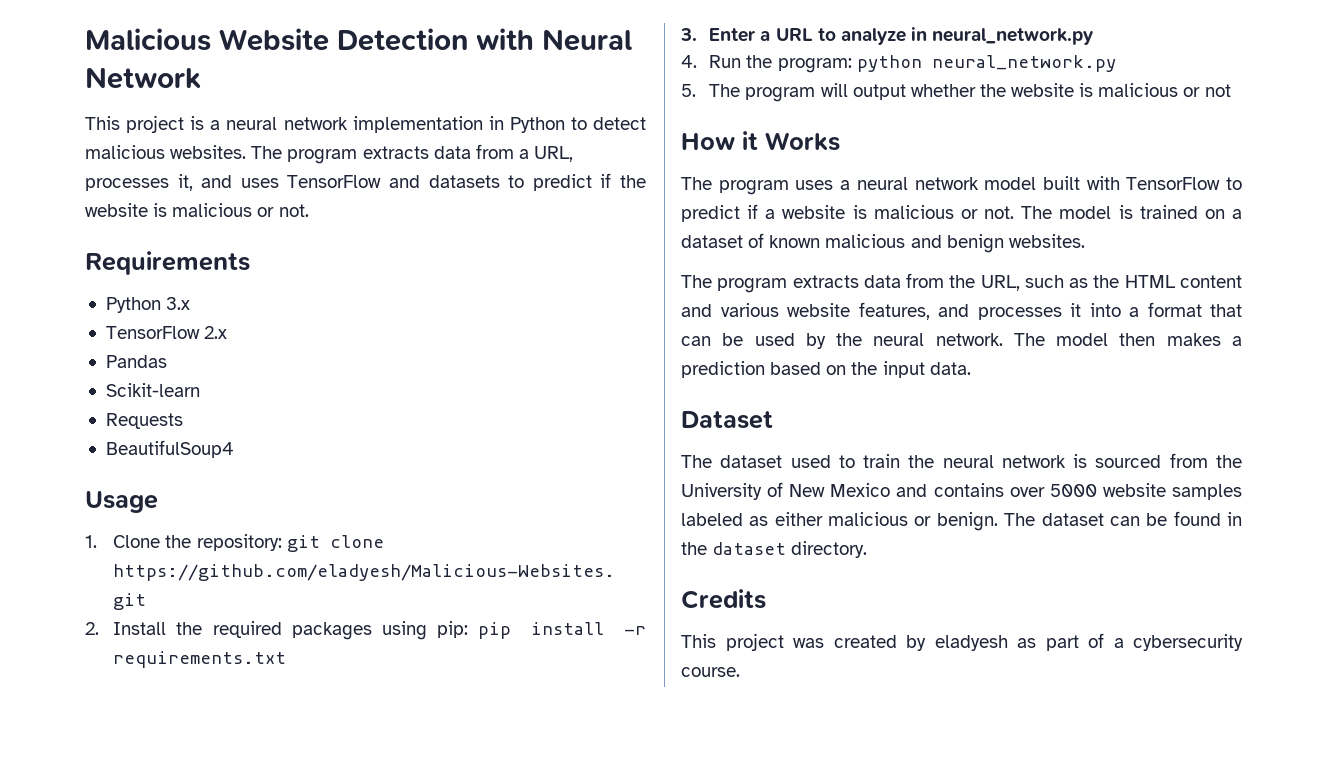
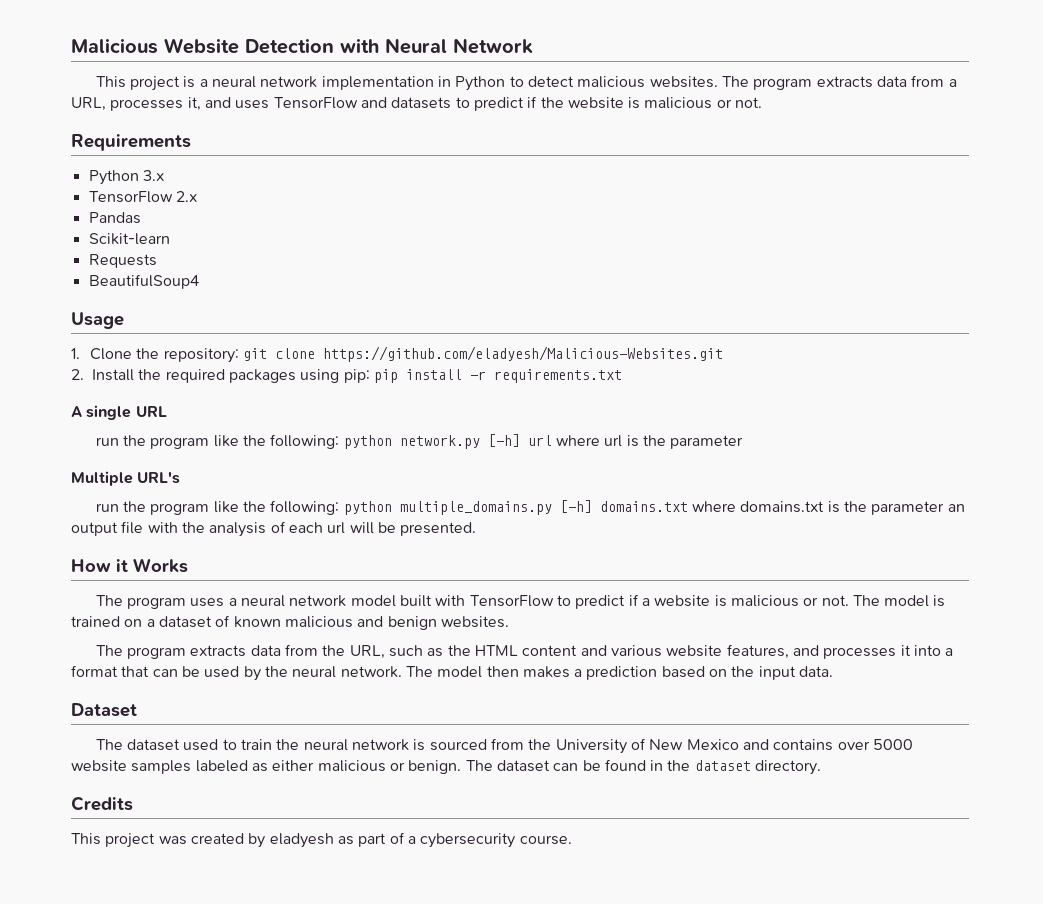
- 3. Enter a URL to analyze in neural_network.py
- 4. Run the program: python neural_network.py
- 5. The program will output whether the website is malicious or not
+ A single URL
+ run the program like the following: python network.py [-h] url where url is the parameter
+ Multiple URL's
+ run the program like the following: python multiple_domains.py [-h] domains.txt where domains.txt is the parameter an output file with the analysis of each url will be presented.

